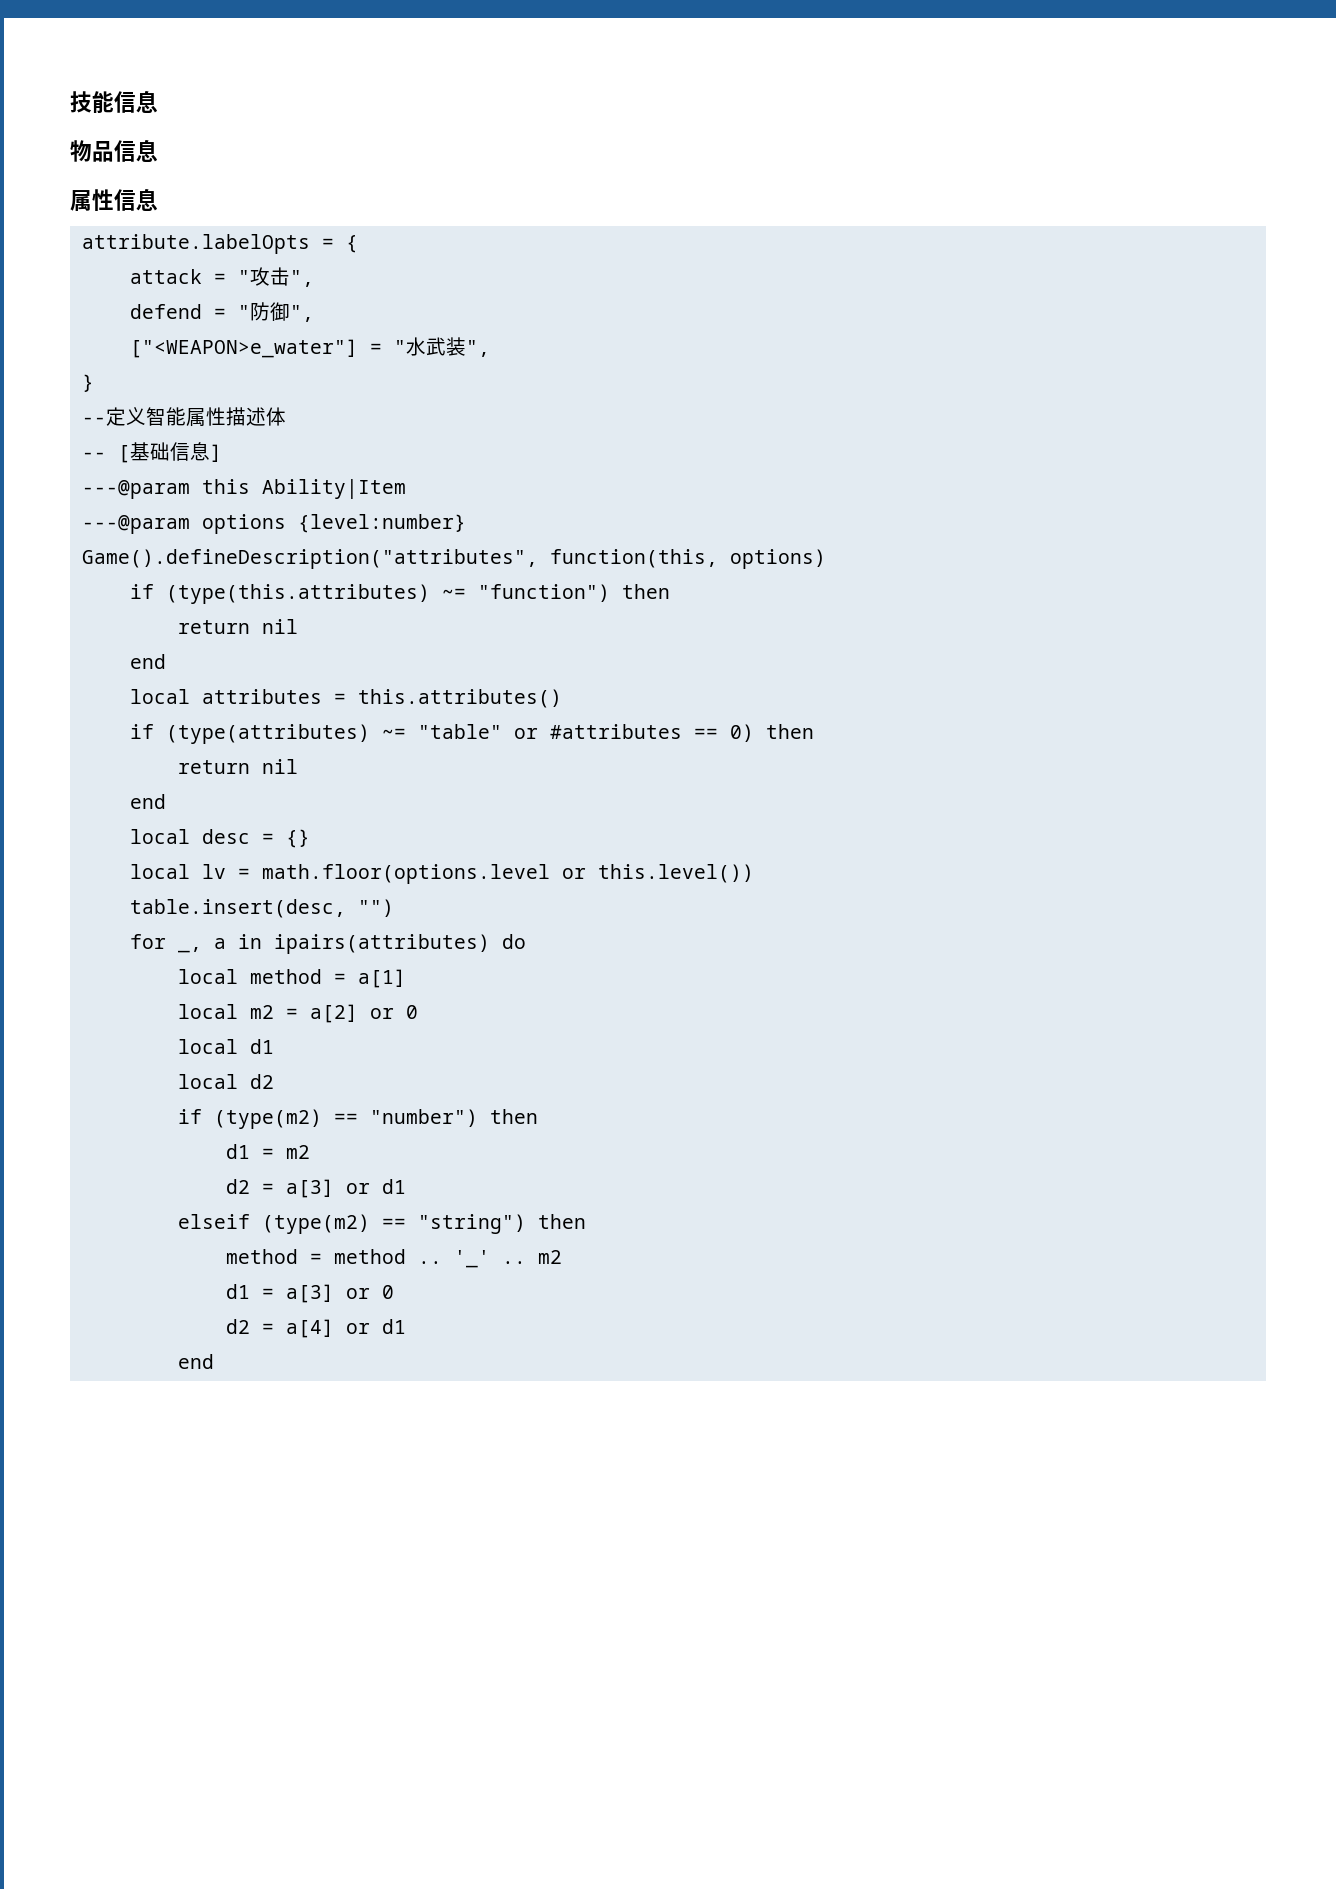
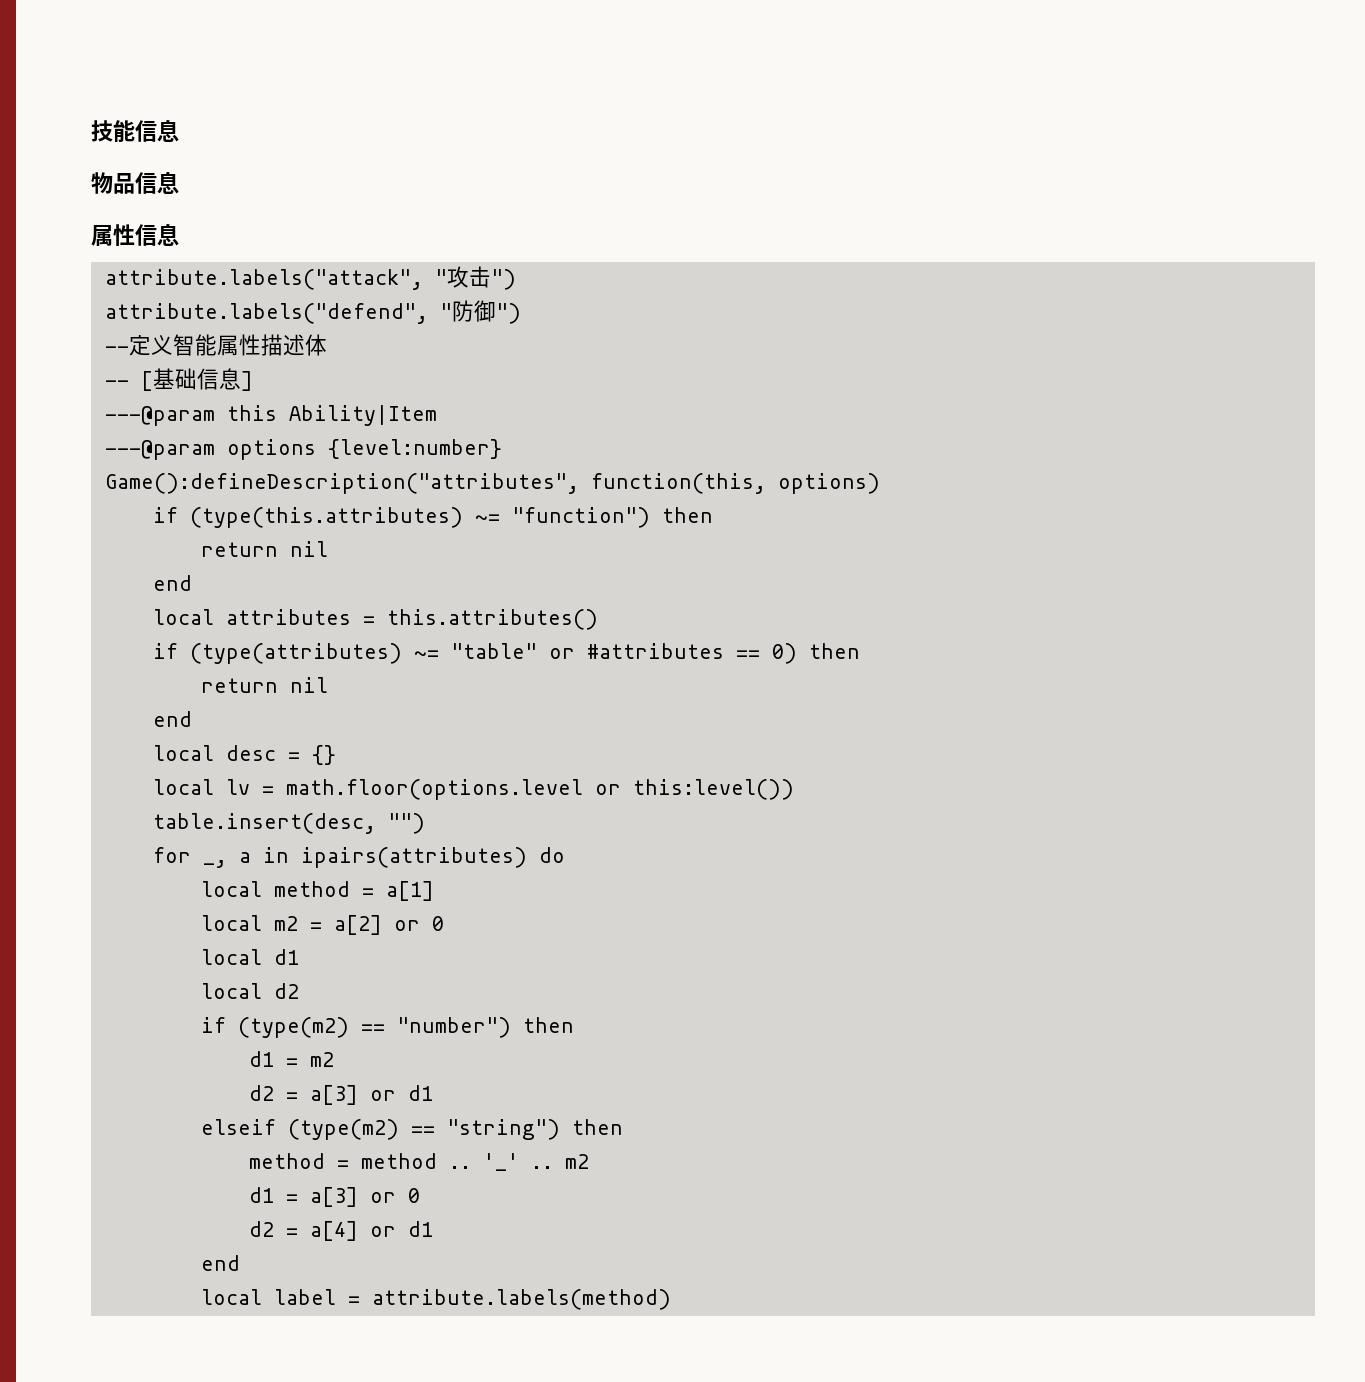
- attribute.labelOpts = {
- attack = "攻击",
- defend = "防御",
- ["<WEAPON>e_water"] = "水武装",
- }
+ attribute.labels("attack", "攻击")
+ attribute.labels("defend", "防御")
- Game().defineDescription("attributes", function(this, options)
+ Game():defineDescription("attributes", function(this, options)
- local lv = math.floor(options.level or this.level())
+ local lv = math.floor(options.level or this:level())
+ local label = attribute.labels(method)

